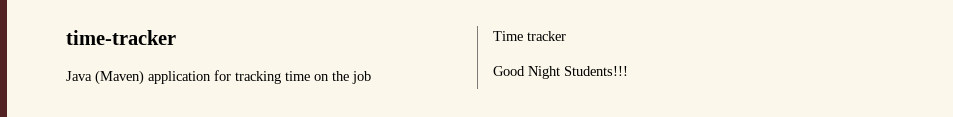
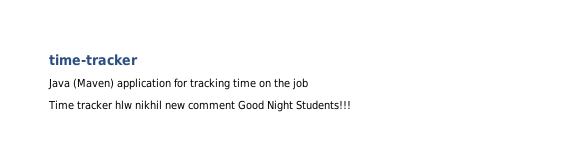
- Time tracker
- Good Night Students!!!
+ Time tracker hlw nikhil new comment Good Night Students!!!

